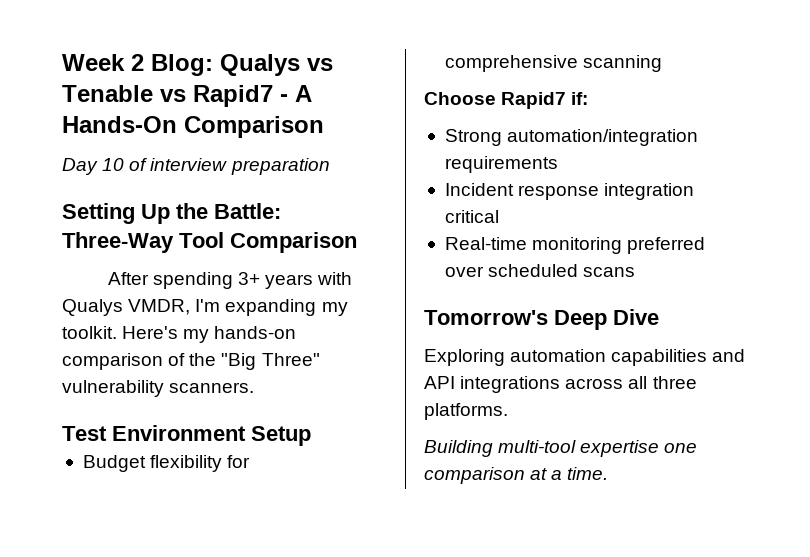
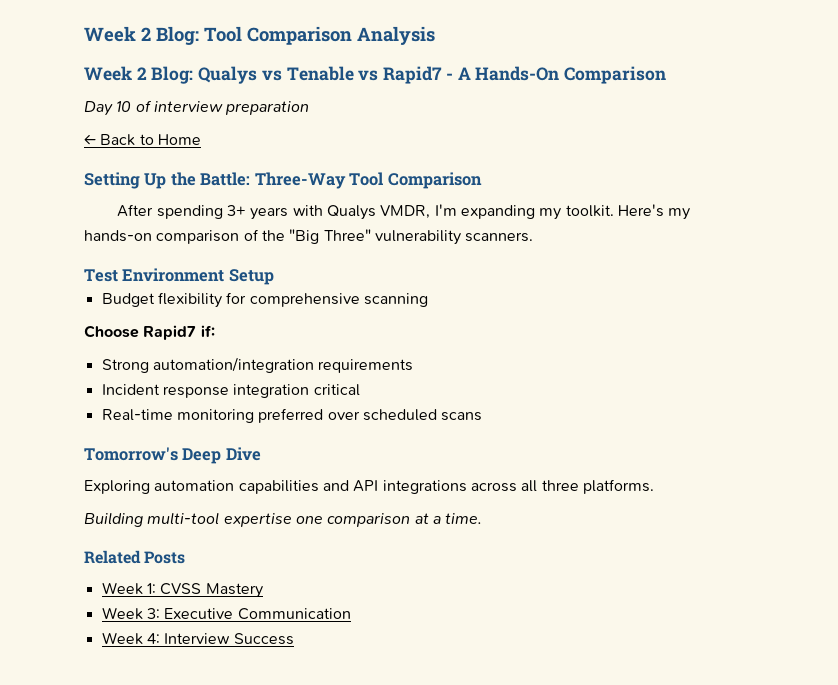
+ Week 2 Blog: Tool Comparison Analysis
+ ← Back to Home
+ Related Posts
+ Week 1: CVSS Mastery
+ Week 3: Executive Communication
+ Week 4: Interview Success

